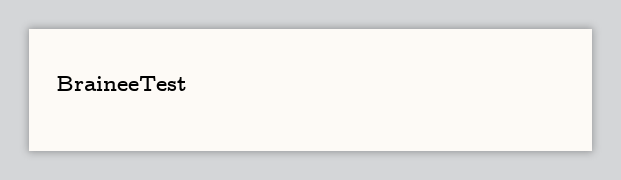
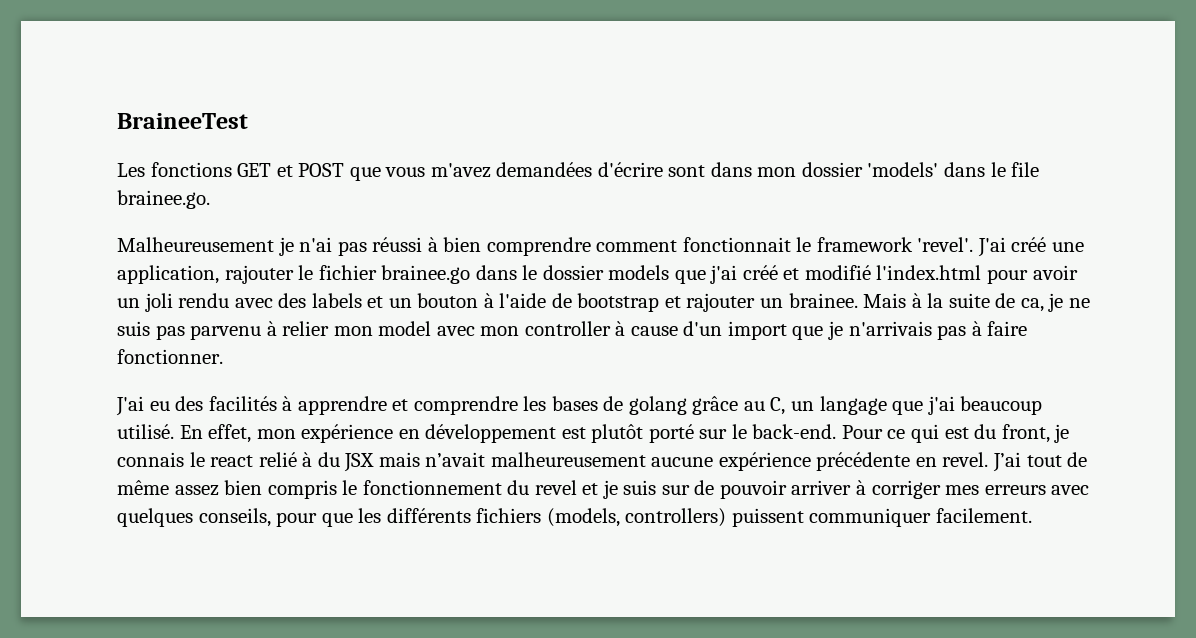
+ Les fonctions GET et POST que vous m'avez demandées d'écrire sont dans mon dossier 'models' dans le file brainee.go.
+ Malheureusement je n'ai pas réussi à bien comprendre comment fonctionnait le framework 'revel'. J'ai créé une application, rajouter le fichier brainee.go dans le dossier models que j'ai créé et modifié l'index.html pour avoir un joli rendu avec des labels et un bouton à l'aide de bootstrap et rajouter un brainee. Mais à la suite de ca, je ne suis pas parvenu à relier mon model avec mon controller à cause d'un import que je n'arrivais pas à faire fonctionner.
+ J'ai eu des facilités à apprendre et comprendre les bases de golang grâce au C, un langage que j'ai beaucoup utilisé. En effet, mon expérience en développement est plutôt porté sur le back-end. Pour ce qui est du front, je connais le react relié à du JSX mais n’avait malheureusement aucune expérience précédente en revel. J’ai tout de même assez bien compris le fonctionnement du revel et je suis sur de pouvoir arriver à corriger mes erreurs avec quelques conseils, pour que les différents fichiers (models, controllers) puissent communiquer facilement.

